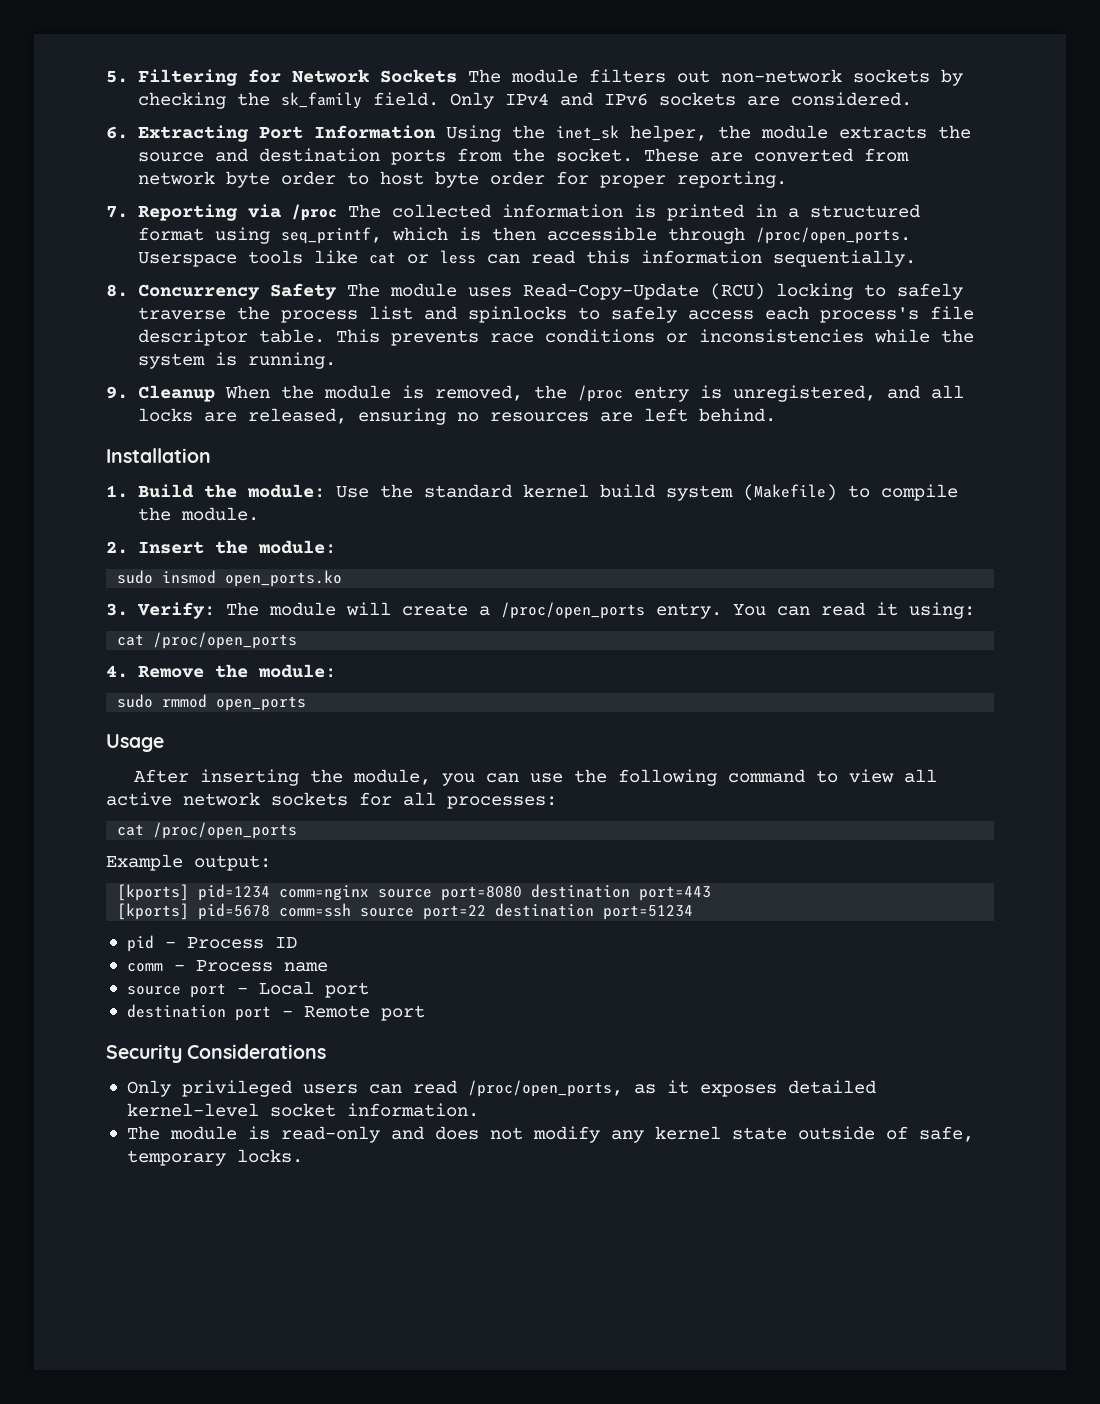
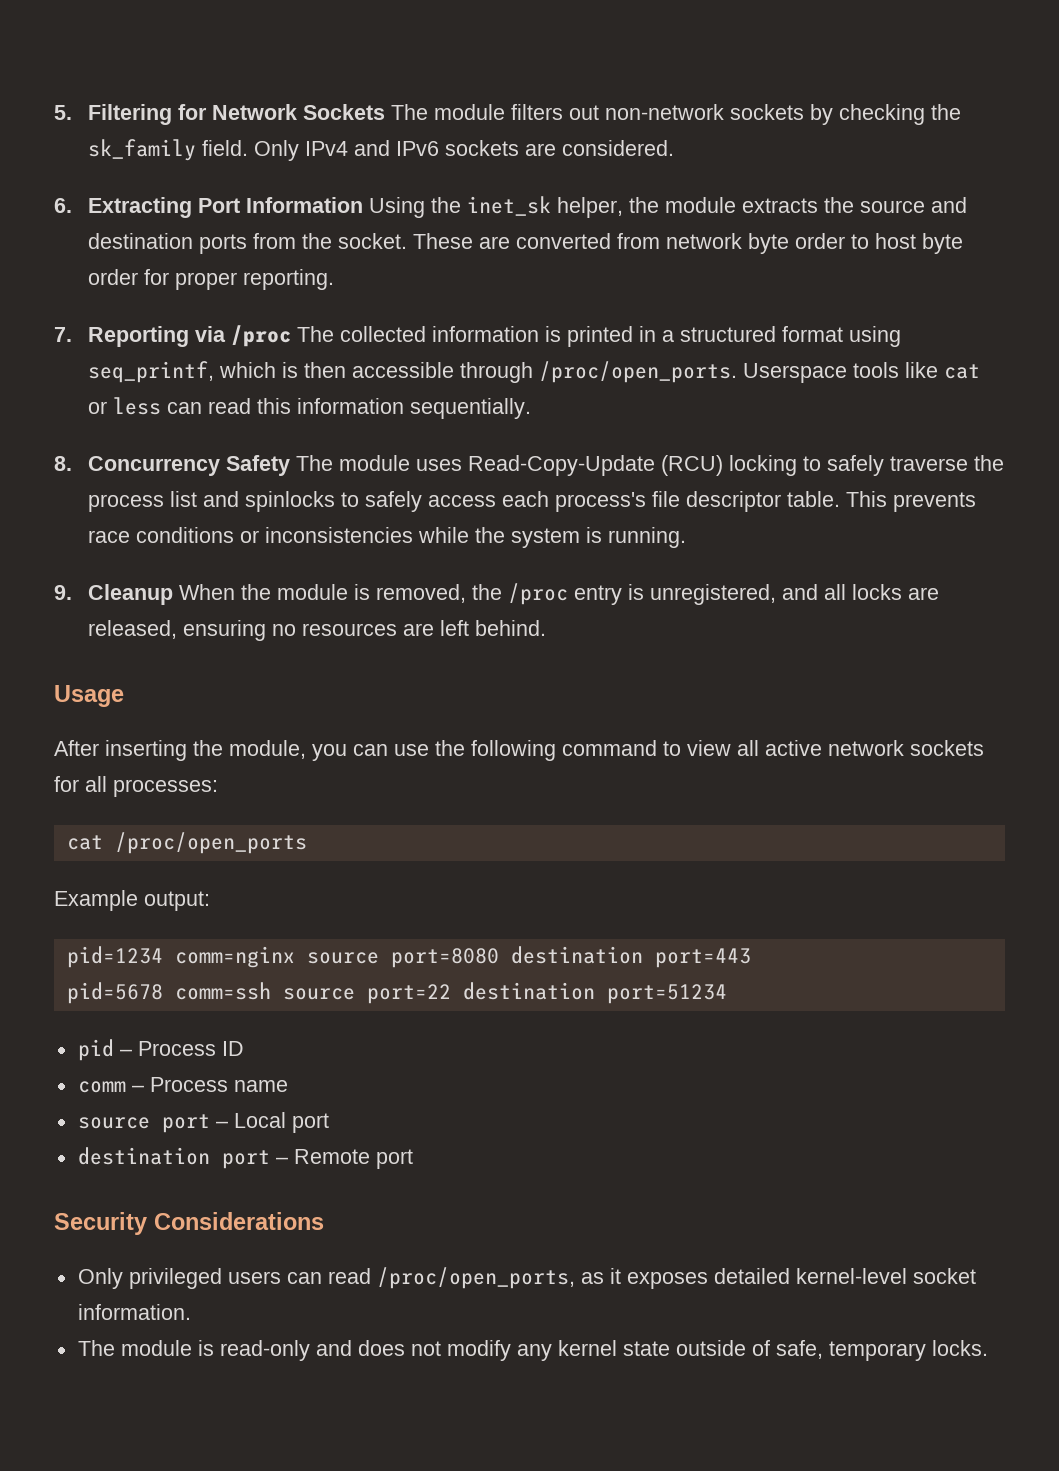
- Installation
- 1. Build the module: Use the standard kernel build system (Makefile) to compile the module.
- 2. Insert the module:
- sudo insmod open_ports.ko
- 3. Verify: The module will create a /proc/open_ports entry. You can read it using:
- cat /proc/open_ports
- 4. Remove the module:
- sudo rmmod open_ports
- [kports] pid=1234 comm=nginx source port=8080 destination port=443
+ pid=1234 comm=nginx source port=8080 destination port=443
- [kports] pid=5678 comm=ssh source port=22 destination port=51234
+ pid=5678 comm=ssh source port=22 destination port=51234

